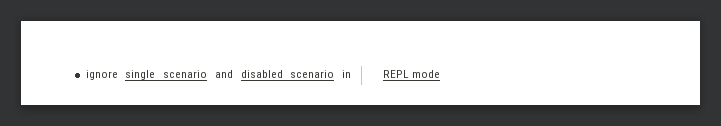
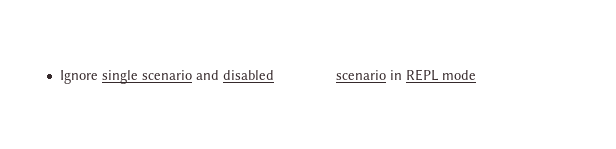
- ignore single scenario and disabled scenario in REPL mode
+ Ignore single scenario and disabled scenario in REPL mode

